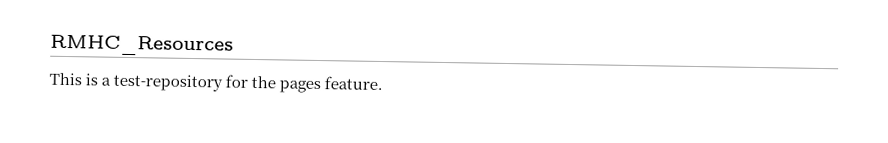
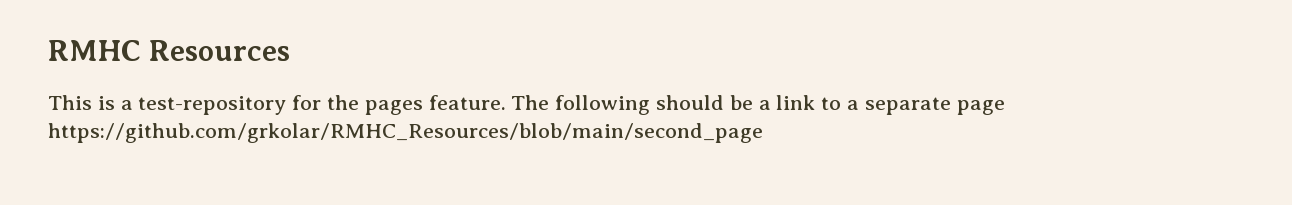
- RMHC_Resources
+ RMHC Resources
+ The following should be a link to a separate page https://github.com/grkolar/RMHC_Resources/blob/main/second_page

